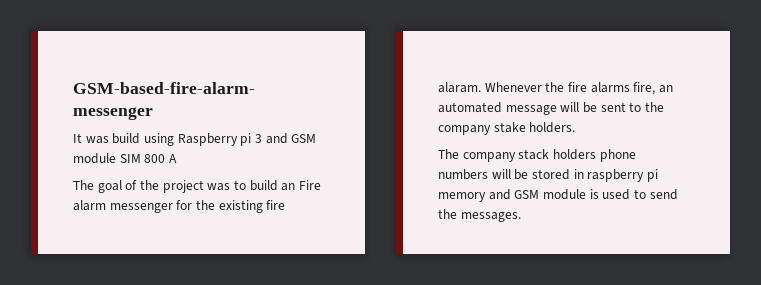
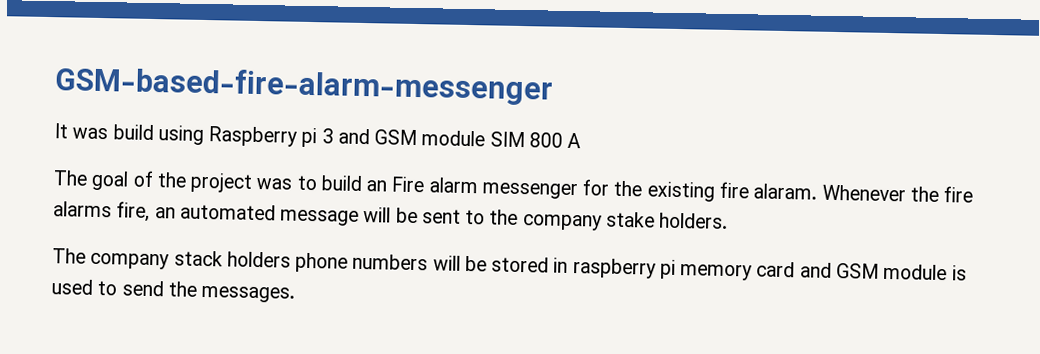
- The company stack holders phone numbers will be stored in raspberry pi memory and GSM module is used to send the messages.
+ The company stack holders phone numbers will be stored in raspberry pi memory card and GSM module is used to send the messages.

